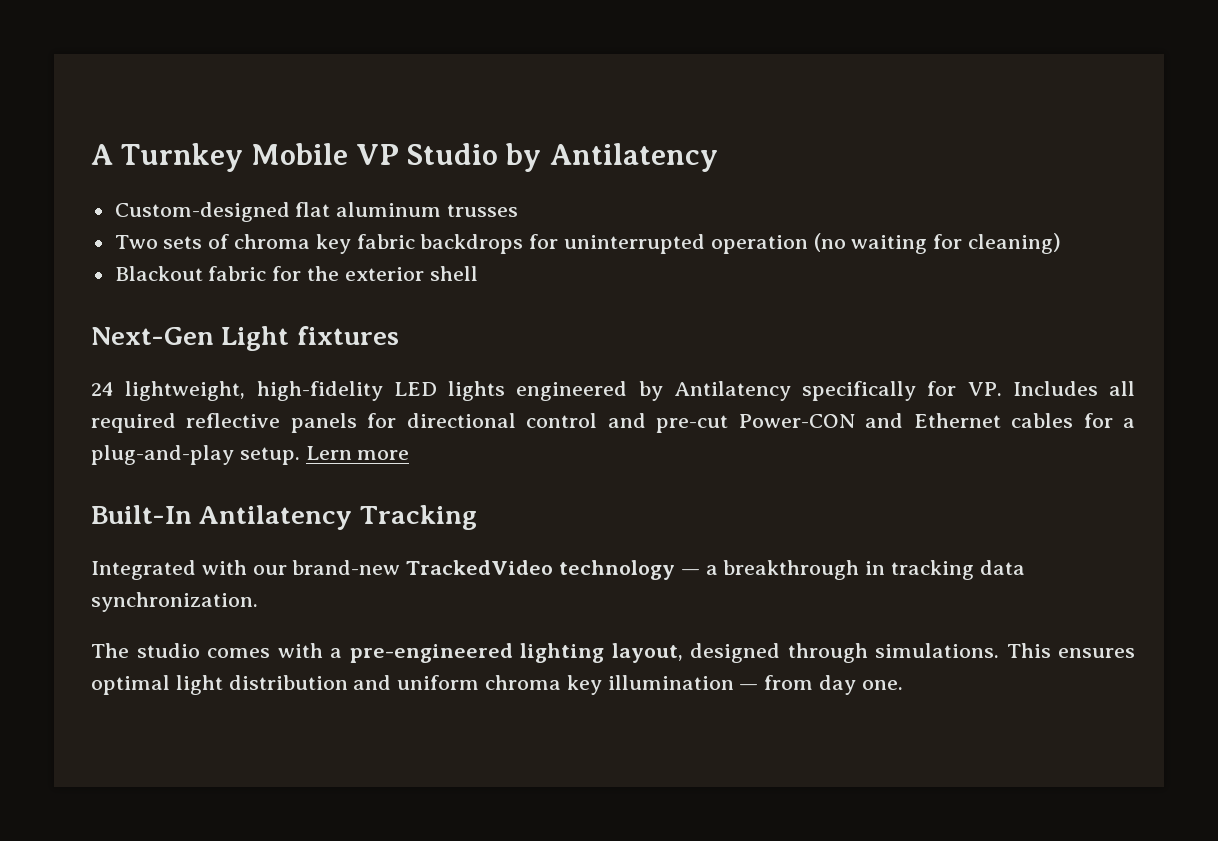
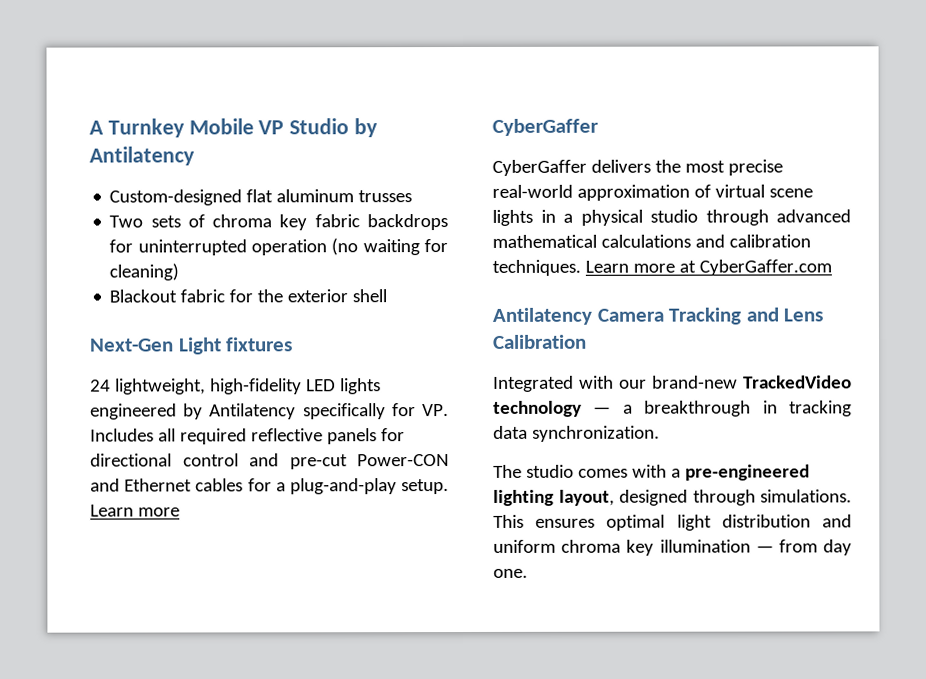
- 24 lightweight, high-fidelity LED lights engineered by Antilatency specifically for VP. Includes all required reflective panels for directional control and pre-cut Power-CON and Ethernet cables for a plug-and-play setup. Lern more
- Built-In Antilatency Tracking
+ 24 lightweight, high-fidelity LED lights engineered by Antilatency specifically for VP. Includes all required reflective panels for directional control and pre-cut Power-CON and Ethernet cables for a plug-and-play setup. Learn more
+ CyberGaffer
+ CyberGaffer delivers the most precise real-world approximation of virtual scene lights in a physical studio through advanced mathematical calculations and calibration techniques. Learn more at CyberGaffer.com
+ Antilatency Camera Tracking and Lens Calibration

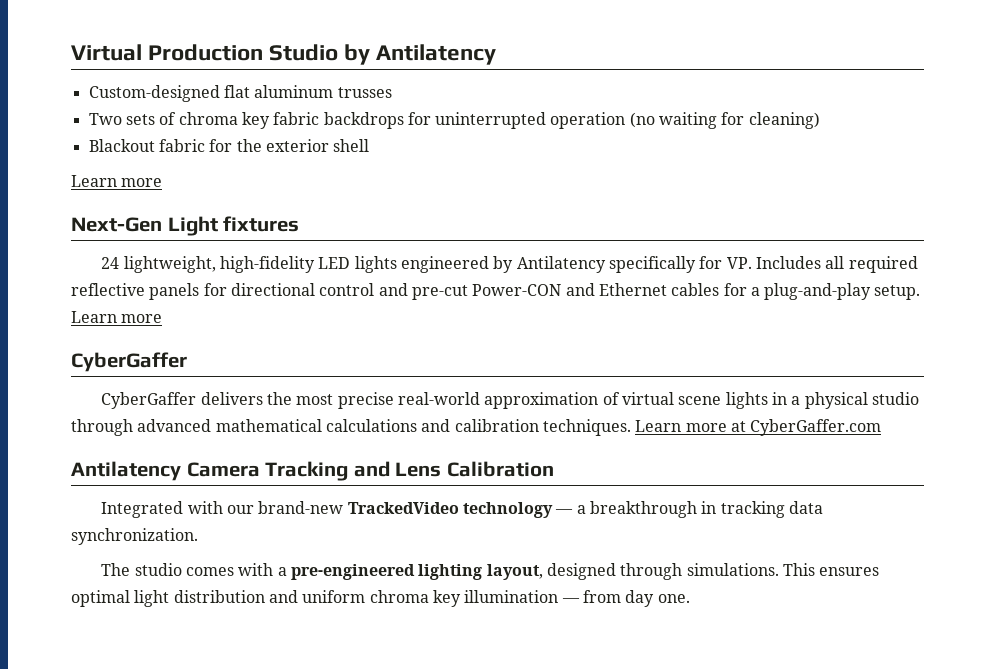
- A Turnkey Mobile VP Studio by Antilatency
+ Virtual Production Studio by Antilatency
  Blackout fabric for the exterior shell
+ Learn more

